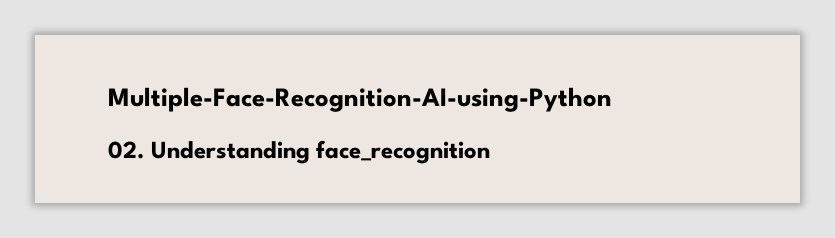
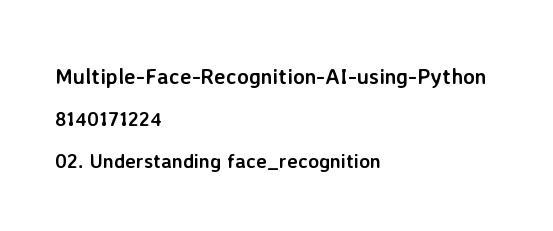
+ 8140171224

